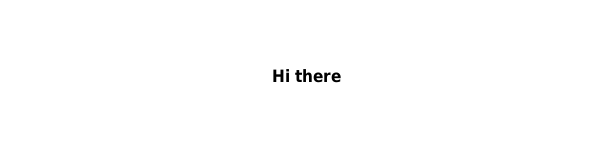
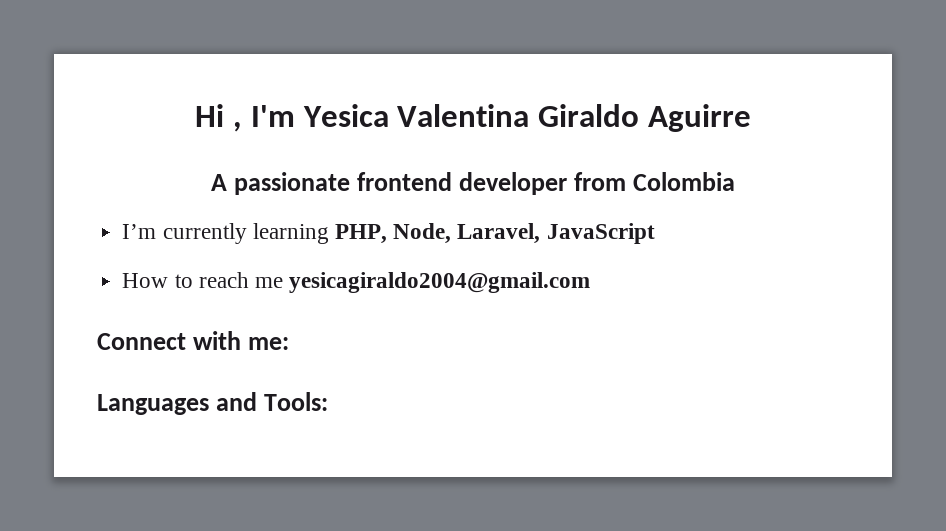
- Hi there
+ Hi , I'm Yesica Valentina Giraldo Aguirre
+ A passionate frontend developer from Colombia
+ I’m currently learning PHP, Node, Laravel, JavaScript
+ How to reach me yesicagiraldo2004@gmail.com
+ Connect with me:
+ Languages and Tools:

